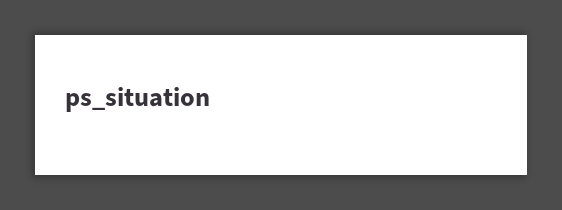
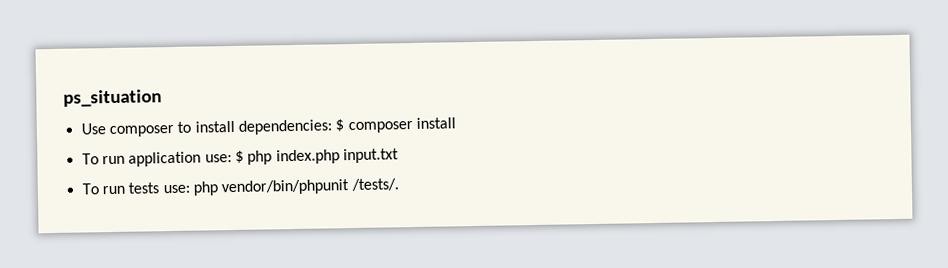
+ Use composer to install dependencies: $ composer install
+ To run application use: $ php index.php input.txt
+ To run tests use: php vendor/bin/phpunit /tests/.

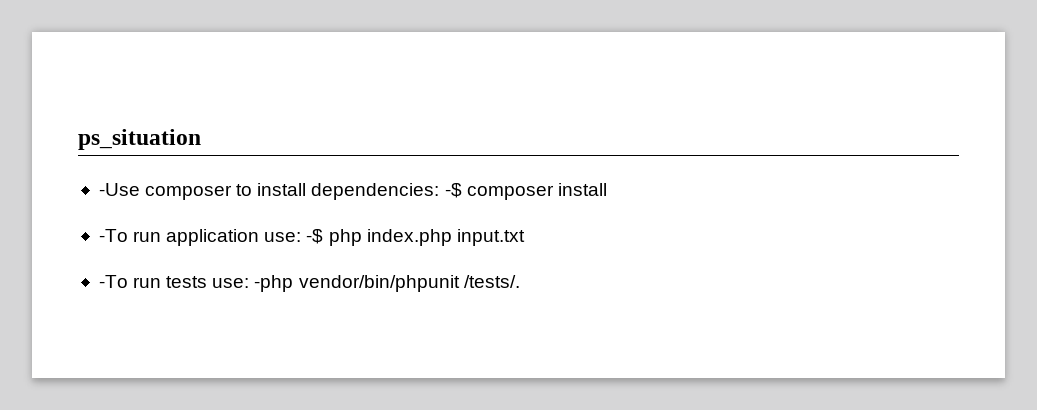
- Use composer to install dependencies: $ composer install
+ -Use composer to install dependencies: -$ composer install
- To run application use: $ php index.php input.txt
+ -To run application use: -$ php index.php input.txt
- To run tests use: php vendor/bin/phpunit /tests/.
+ -To run tests use: -php vendor/bin/phpunit /tests/.

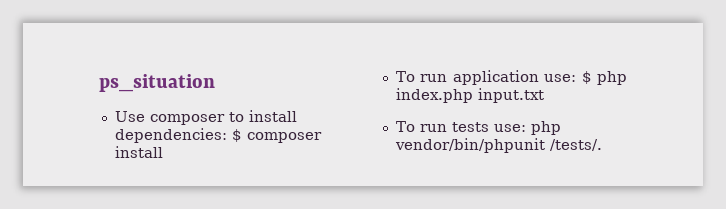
- -Use composer to install dependencies: -$ composer install
+ Use composer to install dependencies: $ composer install
- -To run application use: -$ php index.php input.txt
+ To run application use: $ php index.php input.txt
- -To run tests use: -php vendor/bin/phpunit /tests/.
+ To run tests use: php vendor/bin/phpunit /tests/.

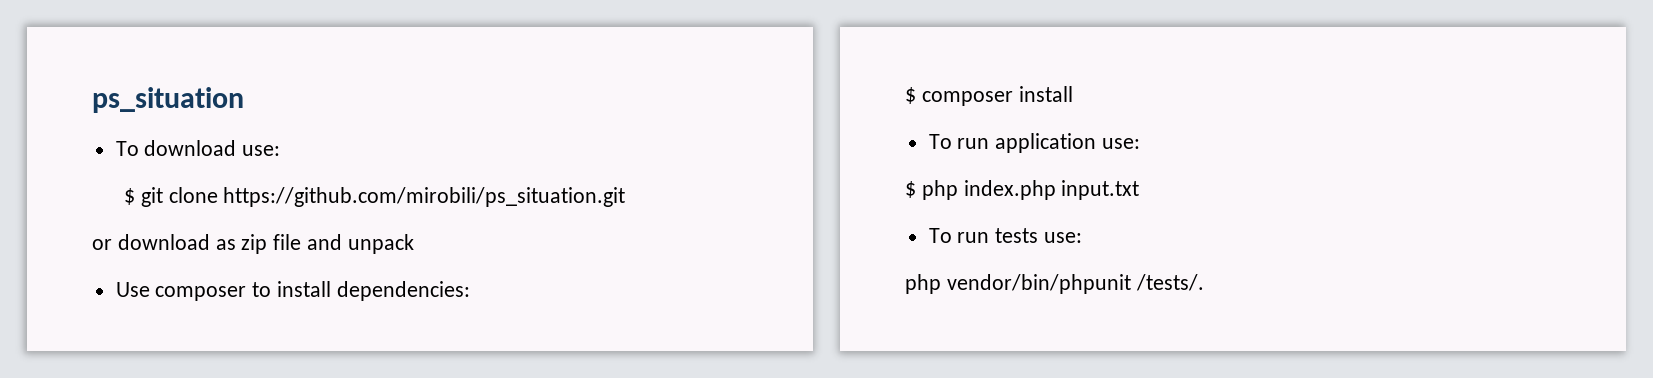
+ To download use:
+ $ git clone https://github.com/mirobili/ps_situation.git
+ or download as zip file and unpack
- Use composer to install dependencies: $ composer install
+ Use composer to install dependencies:
+ $ composer install
- To run application use: $ php index.php input.txt
+ To run application use:
+ $ php index.php input.txt
- To run tests use: php vendor/bin/phpunit /tests/.
+ To run tests use:
+ php vendor/bin/phpunit /tests/.

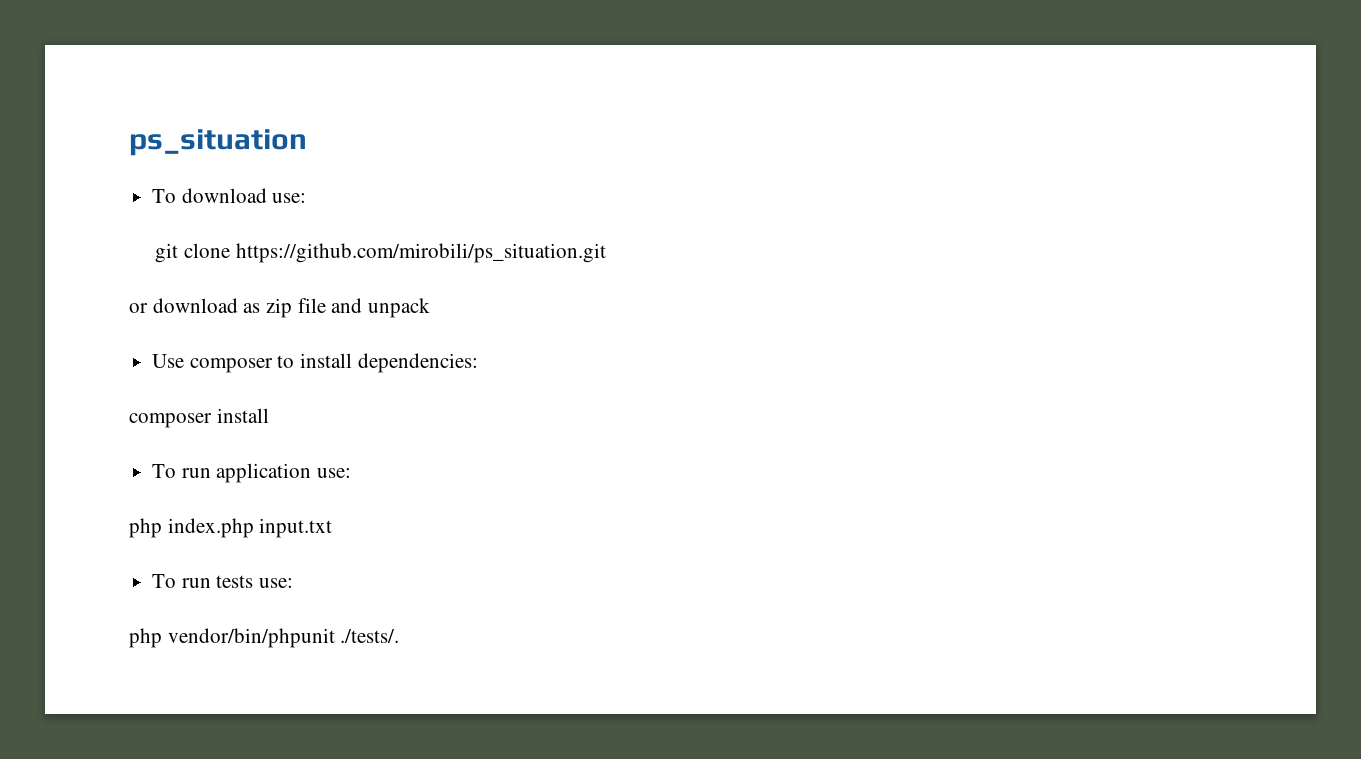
- $ git clone https://github.com/mirobili/ps_situation.git
+ git clone https://github.com/mirobili/ps_situation.git
- $ composer install
+ composer install
- $ php index.php input.txt
+ php index.php input.txt
- php vendor/bin/phpunit /tests/.
+ php vendor/bin/phpunit ./tests/.

